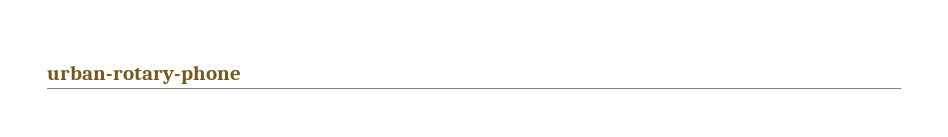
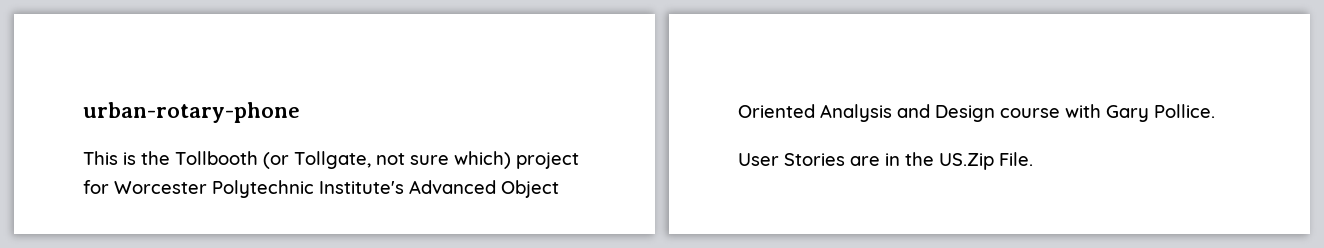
+ This is the Tollbooth (or Tollgate, not sure which) project for Worcester Polytechnic Institute's Advanced Object Oriented Analysis and Design course with Gary Pollice.
+ User Stories are in the US.Zip File.

